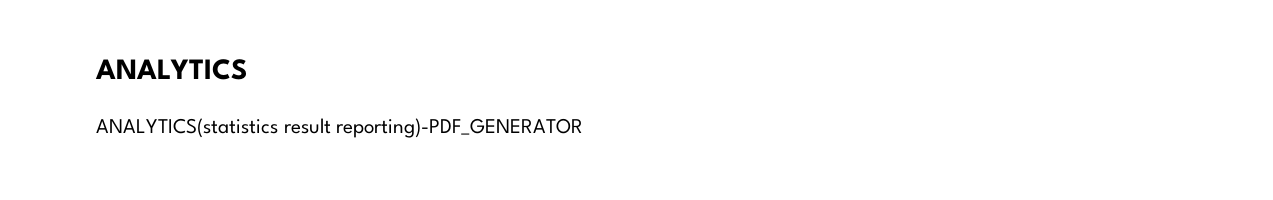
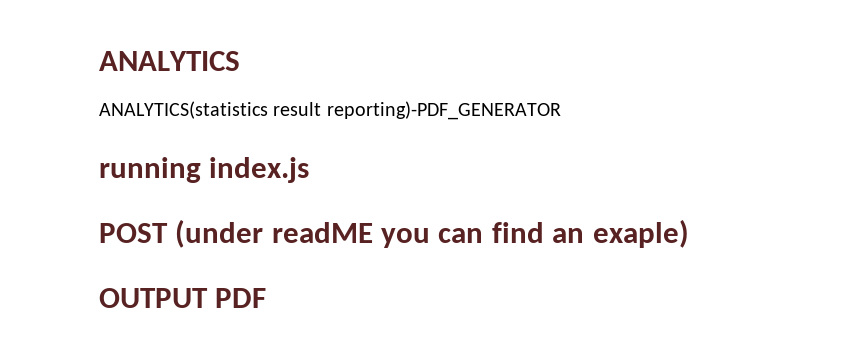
+ running index.js
+ POST (under readME you can find an exaple)
+ OUTPUT PDF

